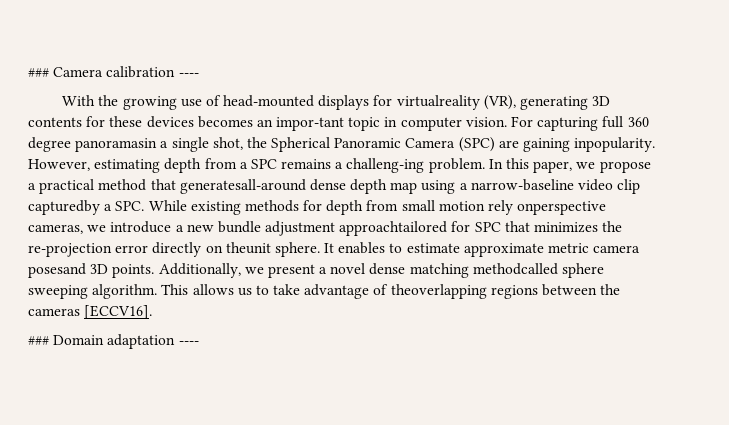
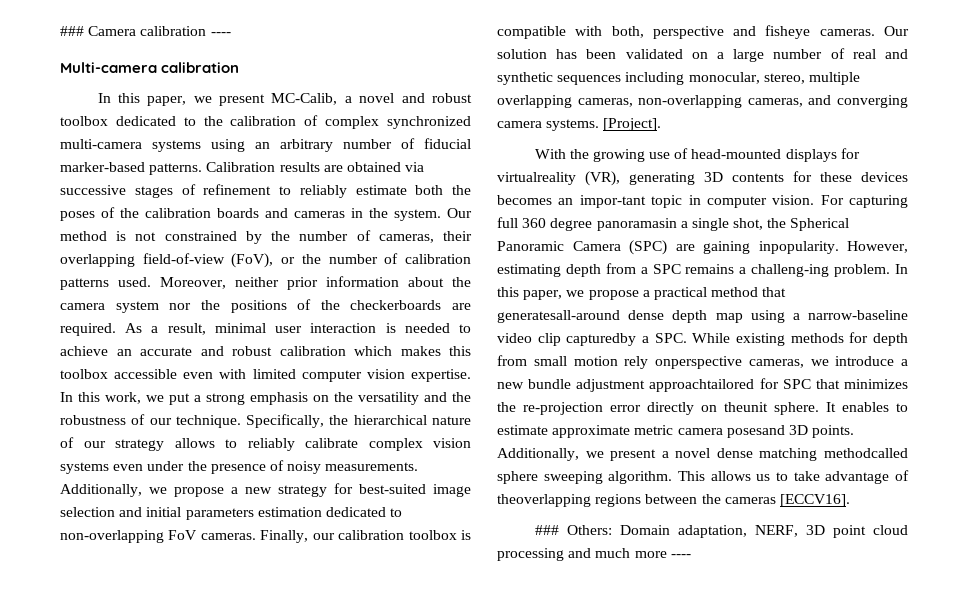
+ Multi-camera calibration
+ In this paper, we present MC-Calib, a novel and robust toolbox dedicated to the calibration of complex synchronized multi-camera systems using an arbitrary number of fiducial marker-based patterns. Calibration results are obtained via successive stages of refinement to reliably estimate both the poses of the calibration boards and cameras in the system. Our method is not constrained by the number of cameras, their overlapping field-of-view (FoV), or the number of calibration patterns used. Moreover, neither prior information about the camera system nor the positions of the checkerboards are required. As a result, minimal user interaction is needed to achieve an accurate and robust calibration which makes this toolbox accessible even with limited computer vision expertise. In this work, we put a strong emphasis on the versatility and the robustness of our technique. Specifically, the hierarchical nature of our strategy allows to reliably calibrate complex vision systems even under the presence of noisy measurements. Additionally, we propose a new strategy for best-suited image selection and initial parameters estimation dedicated to non-overlapping FoV cameras. Finally, our calibration toolbox is compatible with both, perspective and fisheye cameras. Our solution has been validated on a large number of real and synthetic sequences including monocular, stereo, multiple overlapping cameras, non-overlapping cameras, and converging camera systems. [Project].
- ### Domain adaptation ----
+ ### Others: Domain adaptation, NERF, 3D point cloud processing and much more ----

